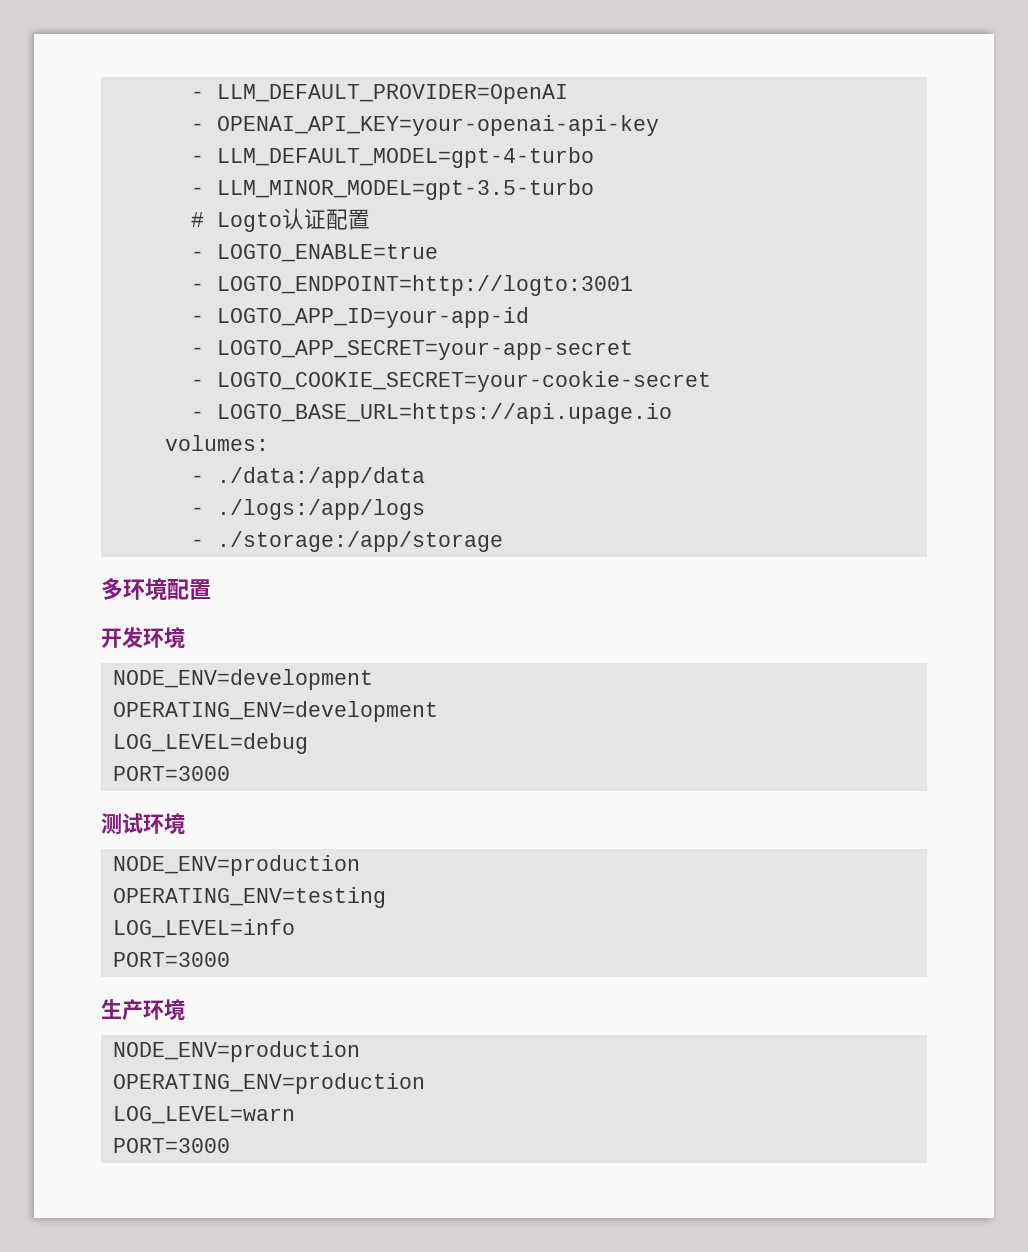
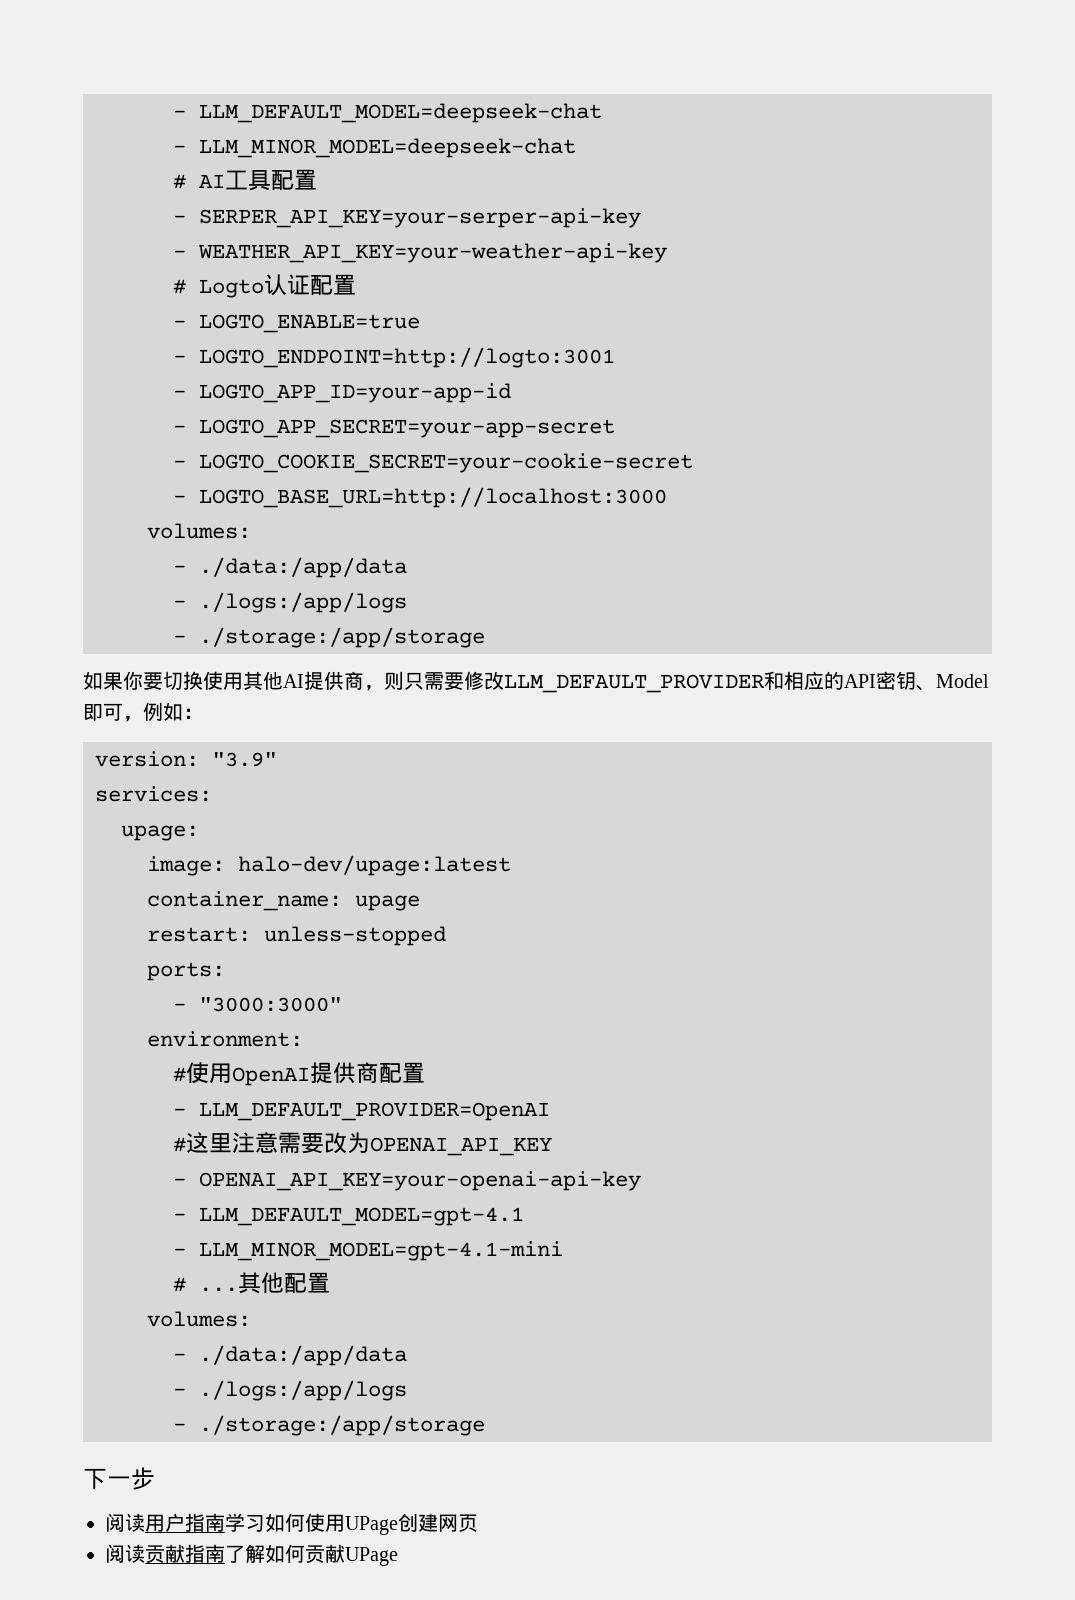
- - LLM_DEFAULT_PROVIDER=OpenAI
- - OPENAI_API_KEY=your-openai-api-key
- - LLM_DEFAULT_MODEL=gpt-4-turbo
- - LLM_MINOR_MODEL=gpt-3.5-turbo
+ - LLM_DEFAULT_MODEL=deepseek-chat
+ - LLM_MINOR_MODEL=deepseek-chat
+ # AI工具配置
+ - SERPER_API_KEY=your-serper-api-key
+ - WEATHER_API_KEY=your-weather-api-key
- - LOGTO_BASE_URL=https://api.upage.io
+ - LOGTO_BASE_URL=http://localhost:3000
  volumes:
  - ./data:/app/data
  - ./logs:/app/logs
  - ./storage:/app/storage
- 多环境配置
- 开发环境
- NODE_ENV=development
- OPERATING_ENV=development
- LOG_LEVEL=debug
- PORT=3000
- 测试环境
- NODE_ENV=production
- OPERATING_ENV=testing
- LOG_LEVEL=info
- PORT=3000
- 生产环境
- NODE_ENV=production
- OPERATING_ENV=production
- LOG_LEVEL=warn
- PORT=3000
+ 如果你要切换使用其他AI提供商，则只需要修改LLM_DEFAULT_PROVIDER和相应的API密钥、Model即可，例如：
+ version: "3.9"
+ services:
+ upage:
+ image: halo-dev/upage:latest
+ container_name: upage
+ restart: unless-stopped
+ ports:
+ - "3000:3000"
+ environment:
+ #使用OpenAI提供商配置
+ - LLM_DEFAULT_PROVIDER=OpenAI
+ #这里注意需要改为OPENAI_API_KEY
+ - OPENAI_API_KEY=your-openai-api-key
+ - LLM_DEFAULT_MODEL=gpt-4.1
+ - LLM_MINOR_MODEL=gpt-4.1-mini
+ # ...其他配置
+ volumes:
+ - ./data:/app/data
+ - ./logs:/app/logs
+ - ./storage:/app/storage
+ 下一步
+ 阅读用户指南学习如何使用UPage创建网页
+ 阅读贡献指南了解如何贡献UPage

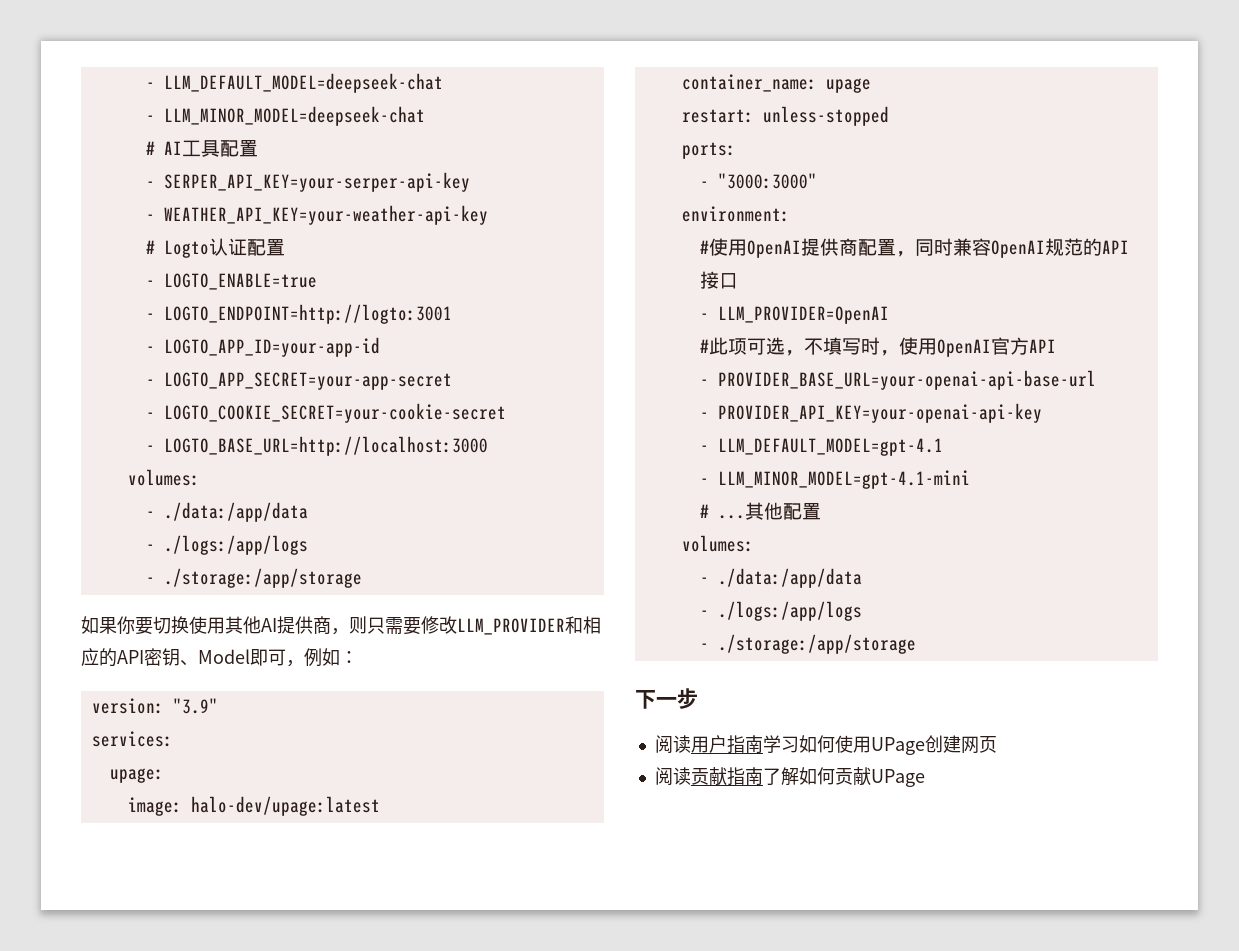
- 如果你要切换使用其他AI提供商，则只需要修改LLM_DEFAULT_PROVIDER和相应的API密钥、Model即可，例如：
+ 如果你要切换使用其他AI提供商，则只需要修改LLM_PROVIDER和相应的API密钥、Model即可，例如：
- #使用OpenAI提供商配置
- - LLM_DEFAULT_PROVIDER=OpenAI
- #这里注意需要改为OPENAI_API_KEY
- - OPENAI_API_KEY=your-openai-api-key
+ #使用OpenAI提供商配置，同时兼容OpenAI规范的API接口
+ - LLM_PROVIDER=OpenAI
+ #此项可选，不填写时，使用OpenAI官方API
+ - PROVIDER_BASE_URL=your-openai-api-base-url
+ - PROVIDER_API_KEY=your-openai-api-key

